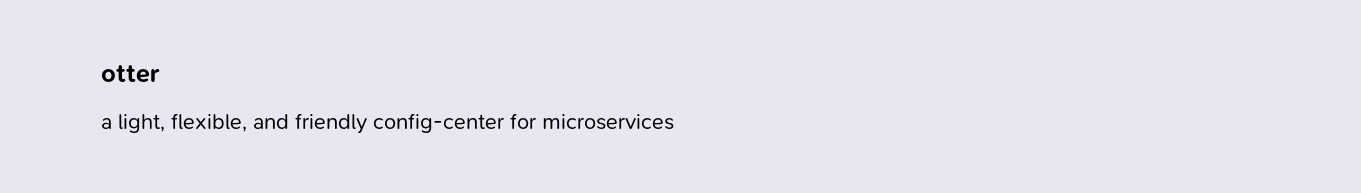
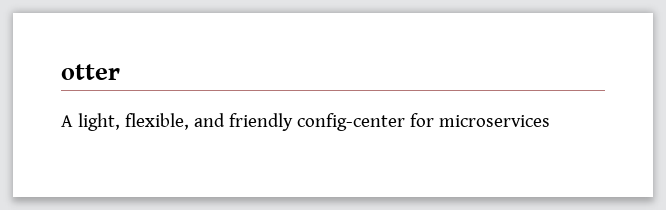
- a light, flexible, and friendly config-center for microservices
+ A light, flexible, and friendly config-center for microservices

